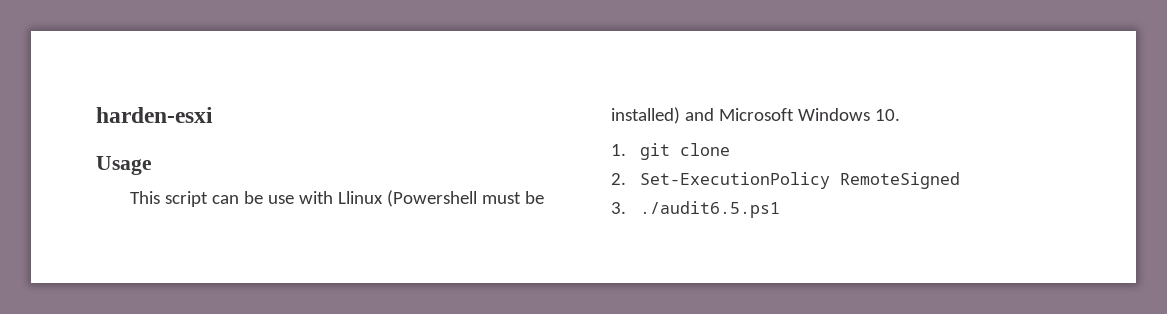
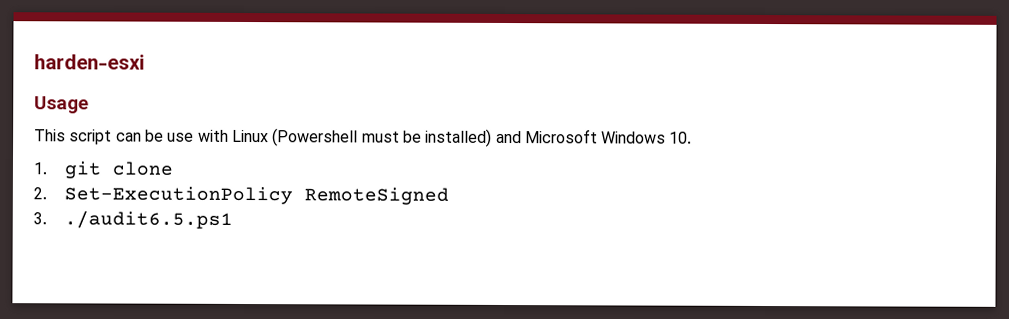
- This script can be use with Llinux (Powershell must be installed) and Microsoft Windows 10.
+ This script can be use with Linux (Powershell must be installed) and Microsoft Windows 10.

